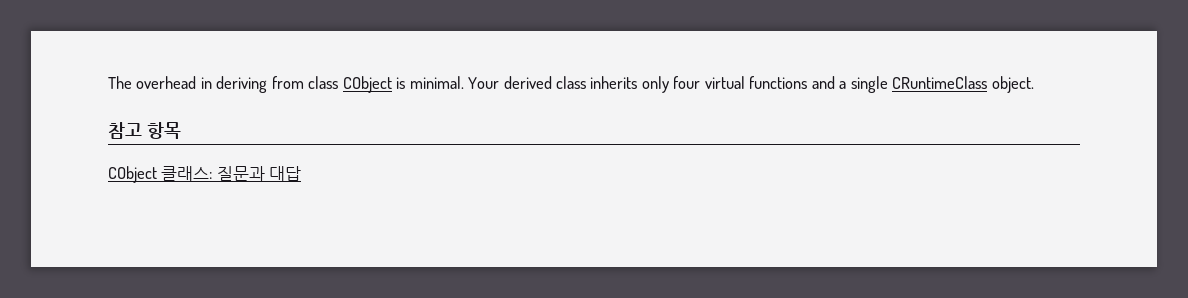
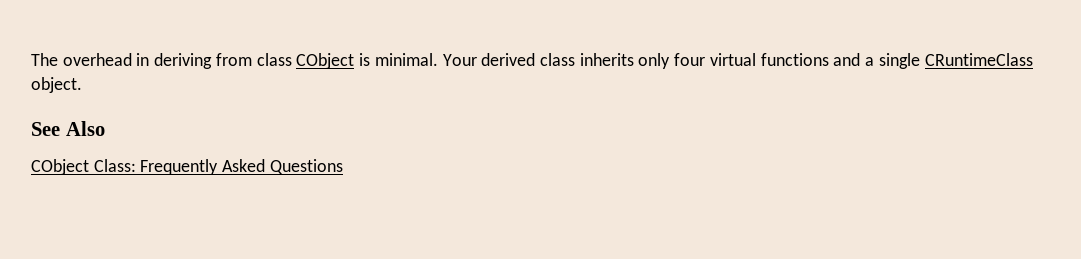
- 참고 항목
- CObject 클래스: 질문과 대답
+ See Also
+ CObject Class: Frequently Asked Questions

